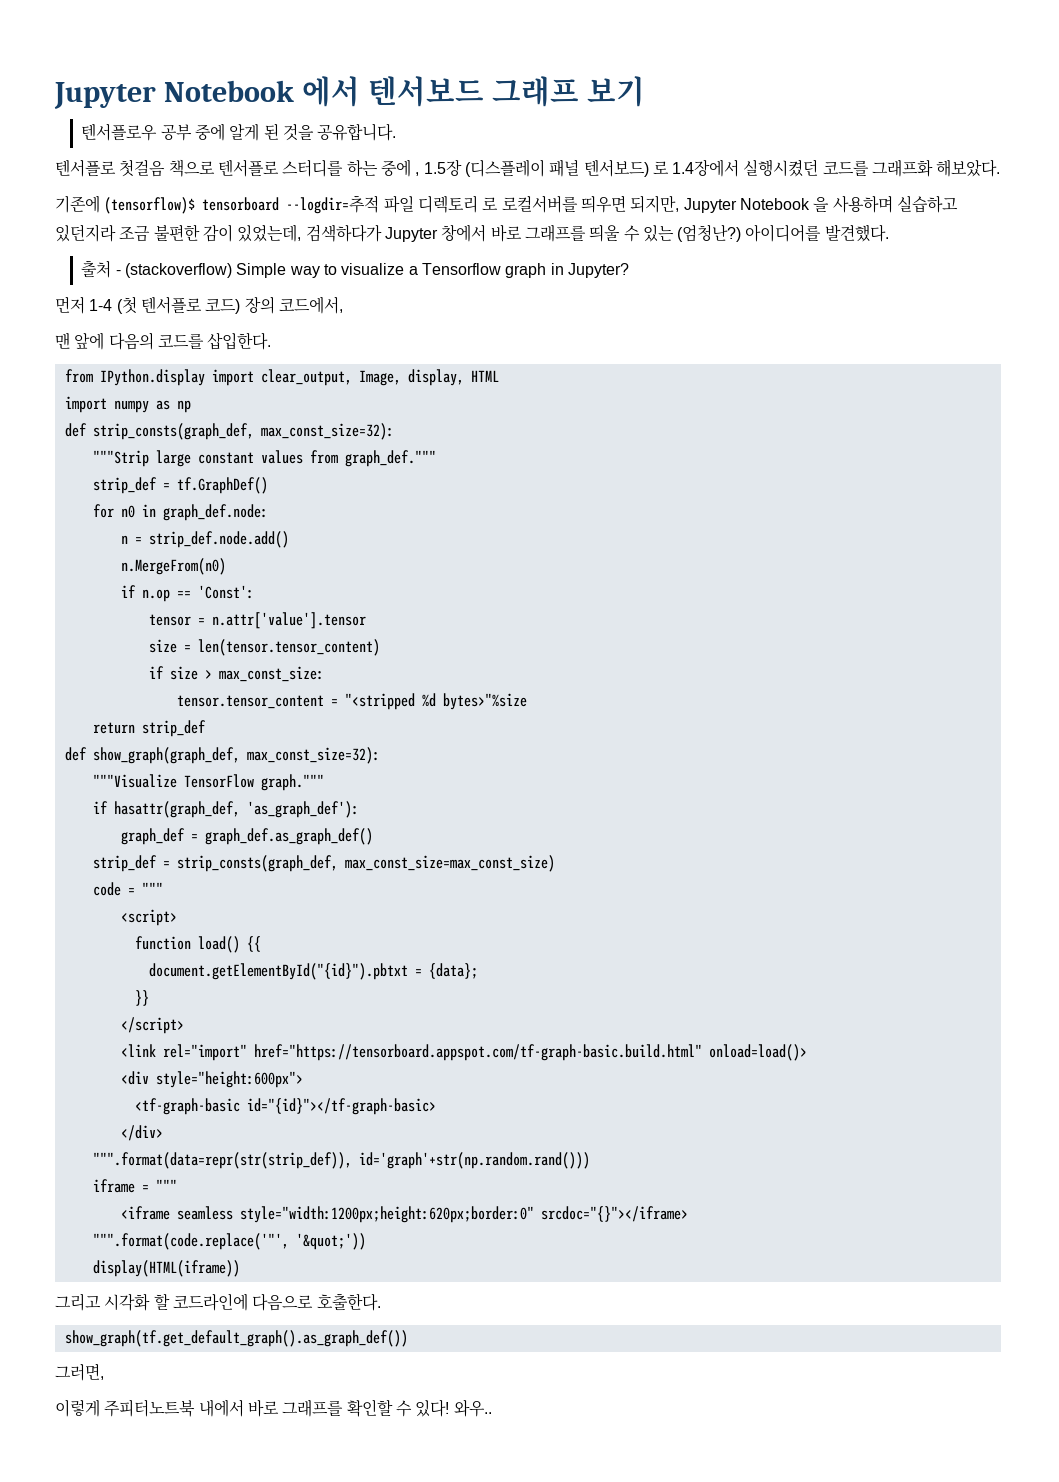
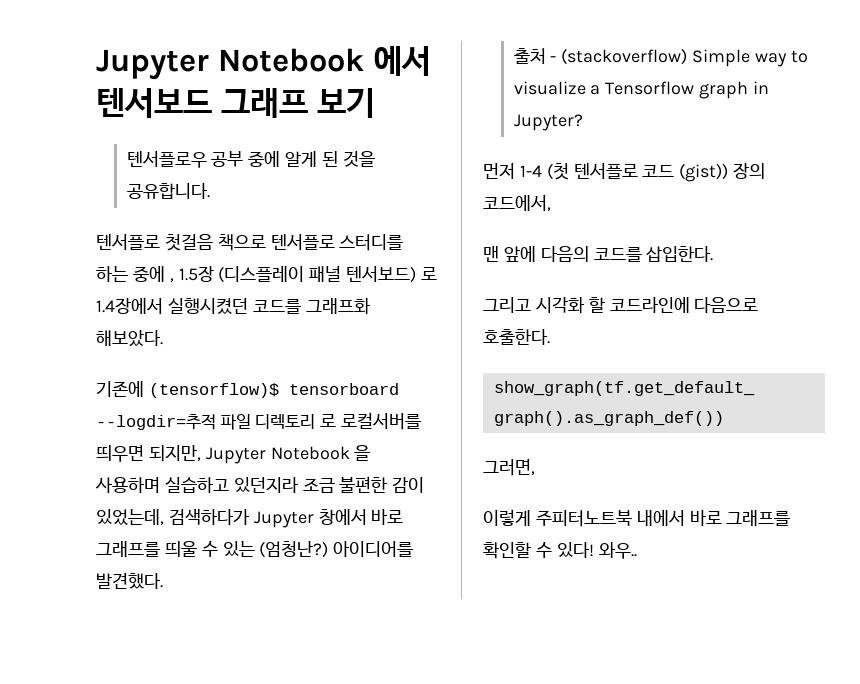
- 먼저 1-4 (첫 텐서플로 코드) 장의 코드에서,
+ 먼저 1-4 (첫 텐서플로 코드 (gist)) 장의 코드에서,
- from IPython.display import clear_output, Image, display, HTML
- import numpy as np
- def strip_consts(graph_def, max_const_size=32):
- """Strip large constant values from graph_def."""
- strip_def = tf.GraphDef()
- for n0 in graph_def.node:
- n = strip_def.node.add()
- n.MergeFrom(n0)
- if n.op == 'Const':
- tensor = n.attr['value'].tensor
- size = len(tensor.tensor_content)
- if size > max_const_size:
- tensor.tensor_content = "<stripped %d bytes>"%size
- return strip_def
- def show_graph(graph_def, max_const_size=32):
- """Visualize TensorFlow graph."""
- if hasattr(graph_def, 'as_graph_def'):
- graph_def = graph_def.as_graph_def()
- strip_def = strip_consts(graph_def, max_const_size=max_const_size)
- code = """
- <script>
- function load() {{
- document.getElementById("{id}").pbtxt = {data};
- }}
- </script>
- <link rel="import" href="https://tensorboard.appspot.com/tf-graph-basic.build.html" onload=load()>
- <div style="height:600px">
- <tf-graph-basic id="{id}"></tf-graph-basic>
- </div>
- """.format(data=repr(str(strip_def)), id='graph'+str(np.random.rand()))
- iframe = """
- <iframe seamless style="width:1200px;height:620px;border:0" srcdoc="{}"></iframe>
- """.format(code.replace('"', '&quot;'))
- display(HTML(iframe))

